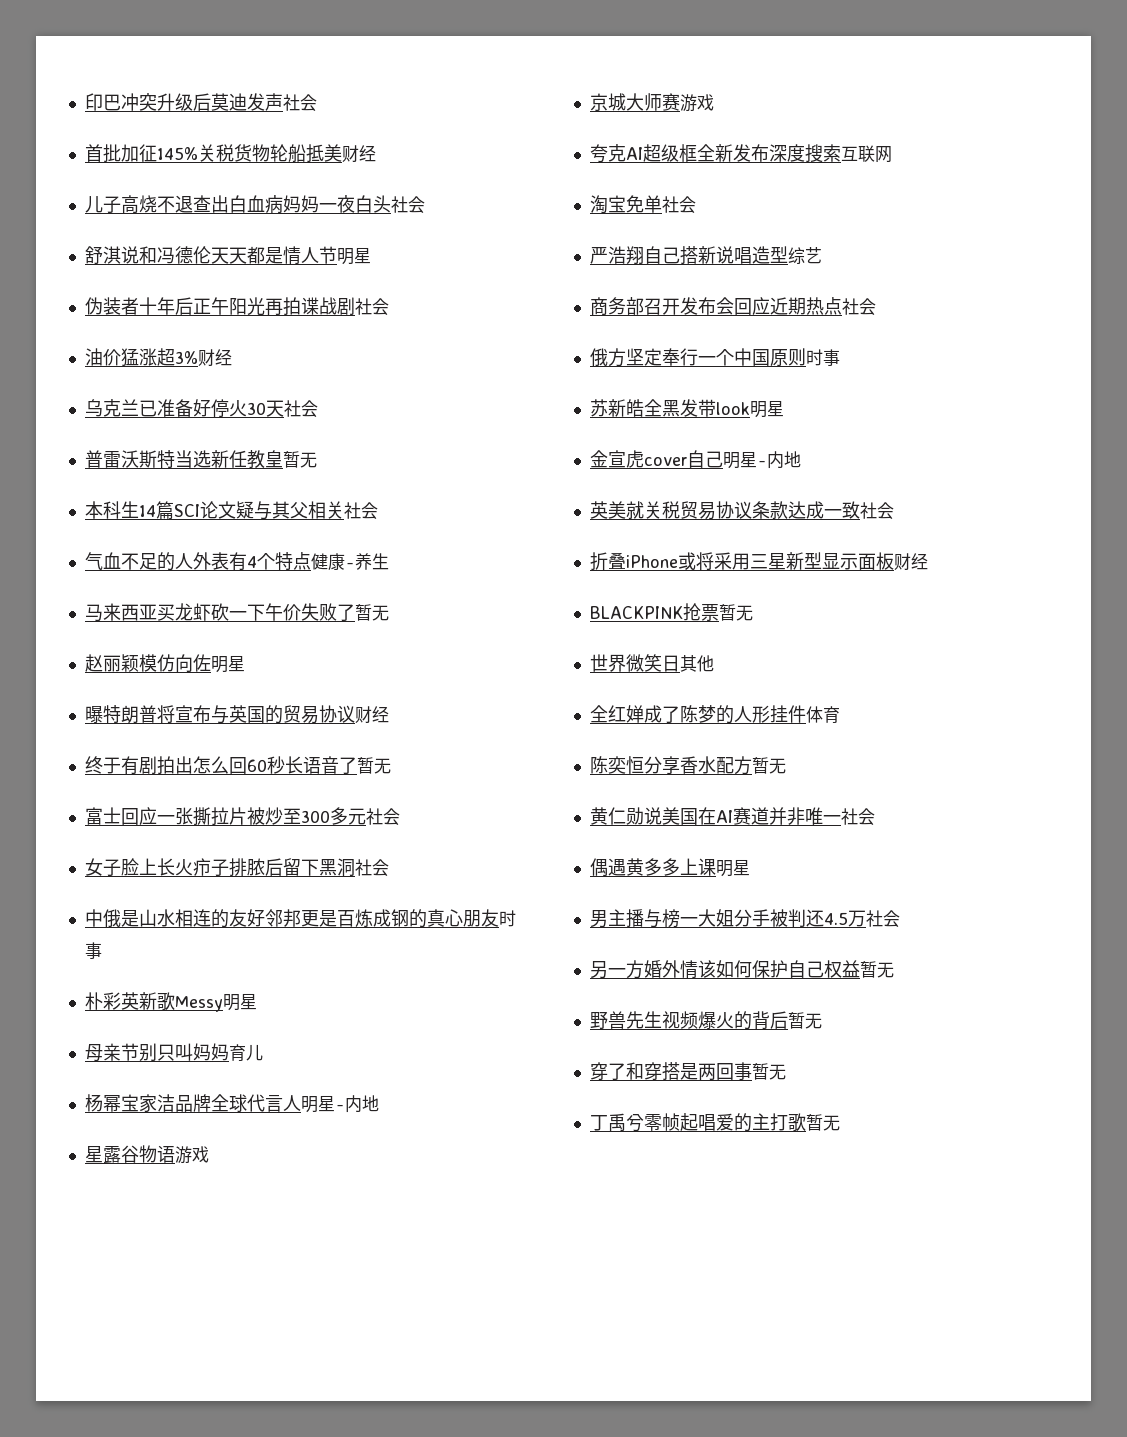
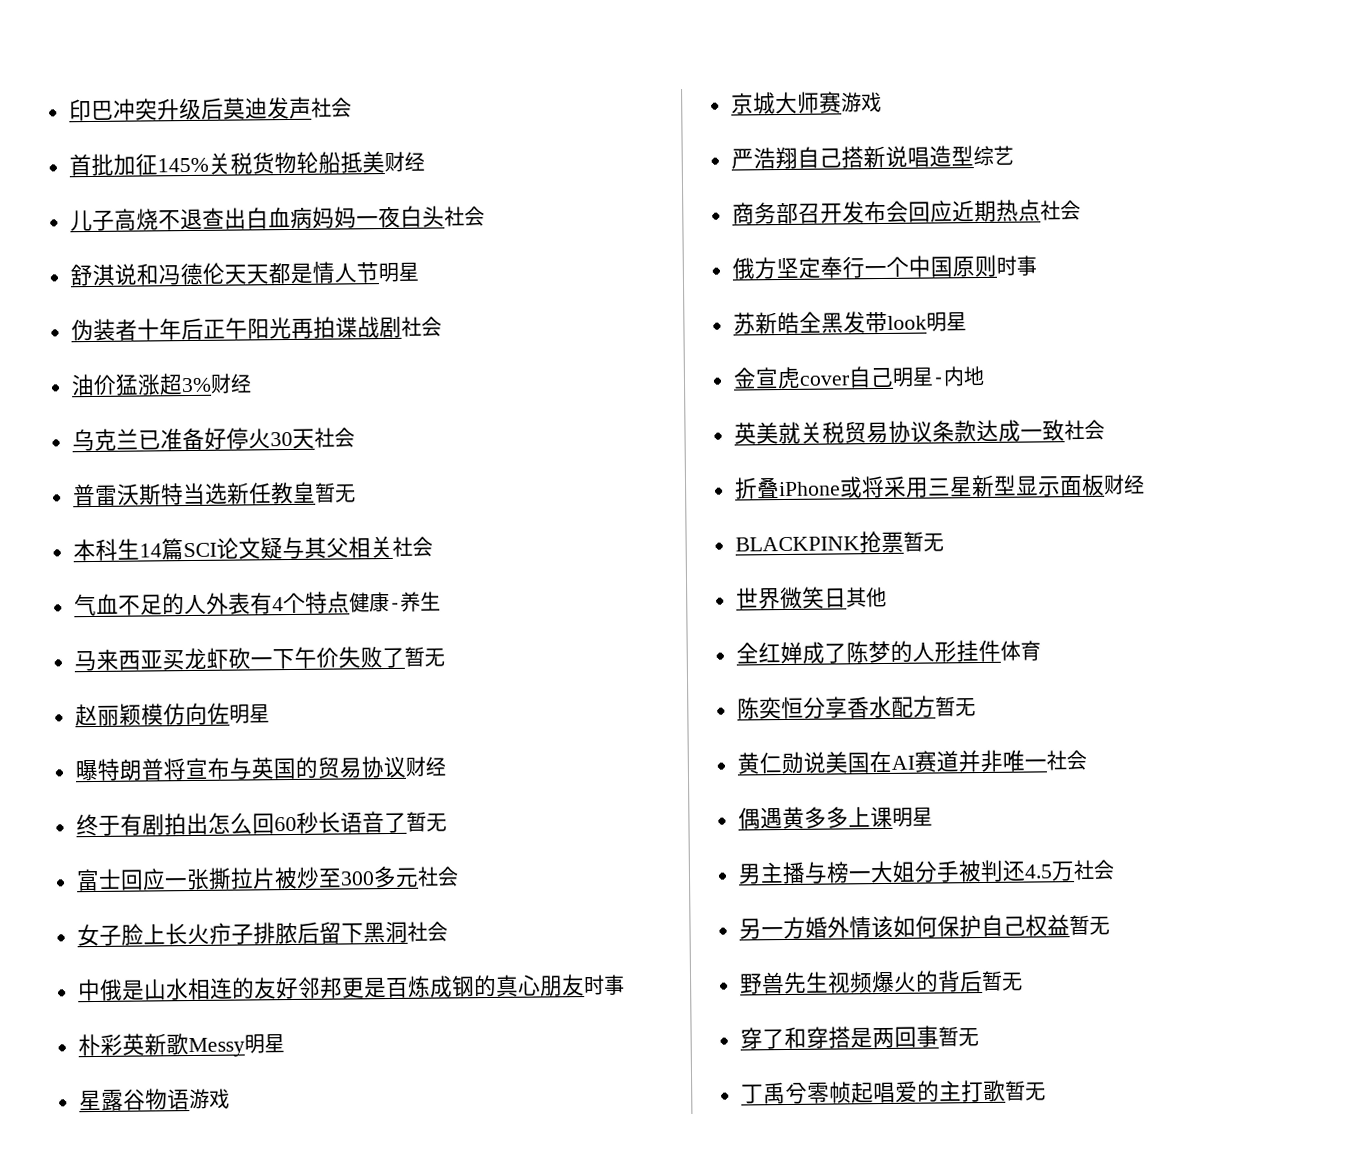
- 母亲节别只叫妈妈育儿
- 杨幂宝家洁品牌全球代言人明星-内地
- 夸克AI超级框全新发布深度搜索互联网
- 淘宝免单社会

